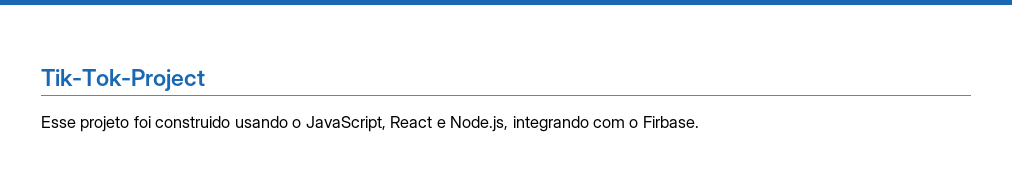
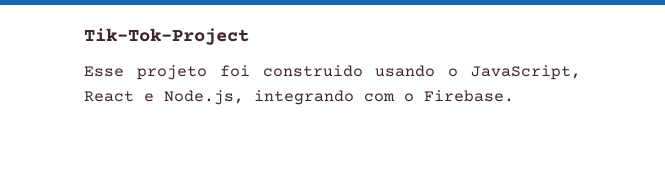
- Esse projeto foi construido usando o JavaScript, React e Node.js, integrando com o Firbase.
+ Esse projeto foi construido usando o JavaScript, React e Node.js, integrando com o Firebase.

